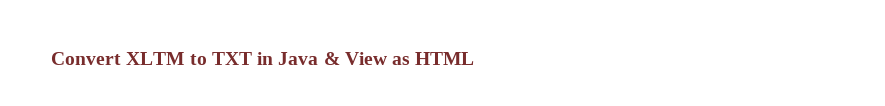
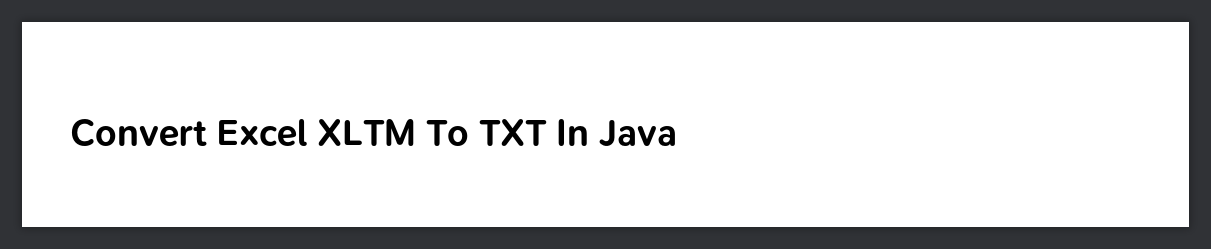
- Convert XLTM to TXT in Java & View as HTML
+ Convert Excel XLTM To TXT In Java

